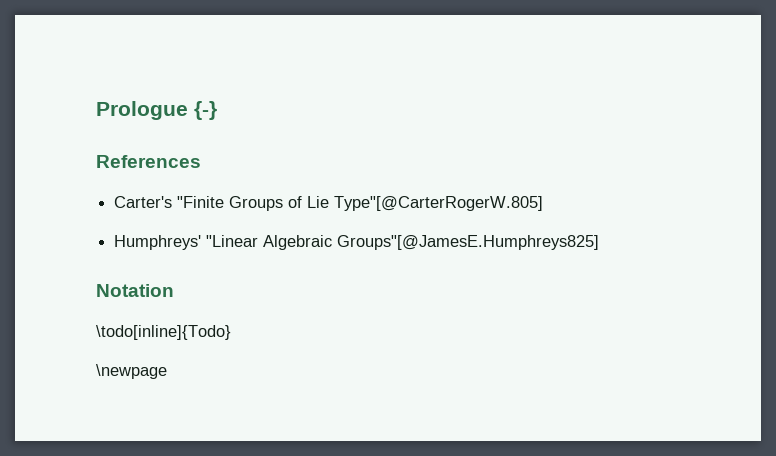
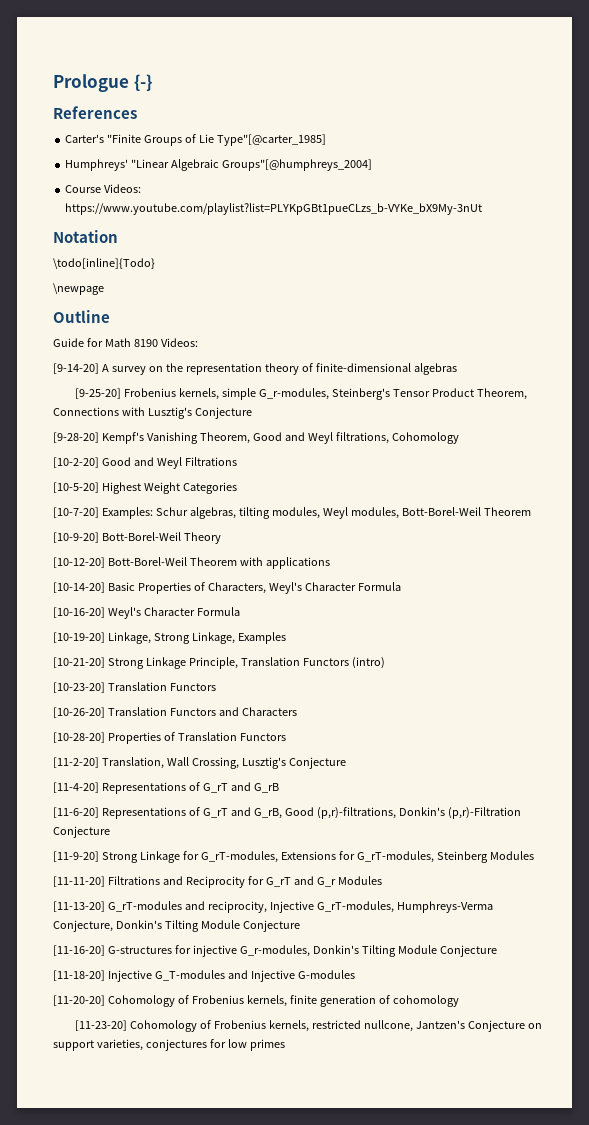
- Carter's "Finite Groups of Lie Type"[@CarterRogerW.805]
+ Carter's "Finite Groups of Lie Type"[@carter_1985]
- Humphreys' "Linear Algebraic Groups"[@JamesE.Humphreys825]
+ Humphreys' "Linear Algebraic Groups"[@humphreys_2004]
+ Course Videos: https://www.youtube.com/playlist?list=PLYKpGBt1pueCLzs_b-VYKe_bX9My-3nUt
+ Outline
+ Guide for Math 8190 Videos:
+ [9-14-20] A survey on the representation theory of finite-dimensional algebras
+ [9-25-20] Frobenius kernels, simple G_r-modules, Steinberg's Tensor Product Theorem, Connections with Lusztig's Conjecture
+ [9-28-20] Kempf's Vanishing Theorem, Good and Weyl filtrations, Cohomology
+ [10-2-20] Good and Weyl Filtrations
+ [10-5-20] Highest Weight Categories
+ [10-7-20] Examples: Schur algebras, tilting modules, Weyl modules, Bott-Borel-Weil Theorem
+ [10-9-20] Bott-Borel-Weil Theory
+ [10-12-20] Bott-Borel-Weil Theorem with applications
+ [10-14-20] Basic Properties of Characters, Weyl's Character Formula
+ [10-16-20] Weyl's Character Formula
+ [10-19-20] Linkage, Strong Linkage, Examples
+ [10-21-20] Strong Linkage Principle, Translation Functors (intro)
+ [10-23-20] Translation Functors
+ [10-26-20] Translation Functors and Characters
+ [10-28-20] Properties of Translation Functors
+ [11-2-20] Translation, Wall Crossing, Lusztig's Conjecture
+ [11-4-20] Representations of G_rT and G_rB
+ [11-6-20] Representations of G_rT and G_rB, Good (p,r)-filtrations, Donkin's (p,r)-Filtration Conjecture
+ [11-9-20] Strong Linkage for G_rT-modules, Extensions for G_rT-modules, Steinberg Modules
+ [11-11-20] Filtrations and Reciprocity for G_rT and G_r Modules
+ [11-13-20] G_rT-modules and reciprocity, Injective G_rT-modules, Humphreys-Verma Conjecture, Donkin's Tilting Module Conjecture
+ [11-16-20] G-structures for injective G_r-modules, Donkin's Tilting Module Conjecture
+ [11-18-20] Injective G_T-modules and Injective G-modules
+ [11-20-20] Cohomology of Frobenius kernels, finite generation of cohomology
+ [11-23-20] Cohomology of Frobenius kernels, restricted nullcone, Jantzen's Conjecture on support varieties, conjectures for low primes

